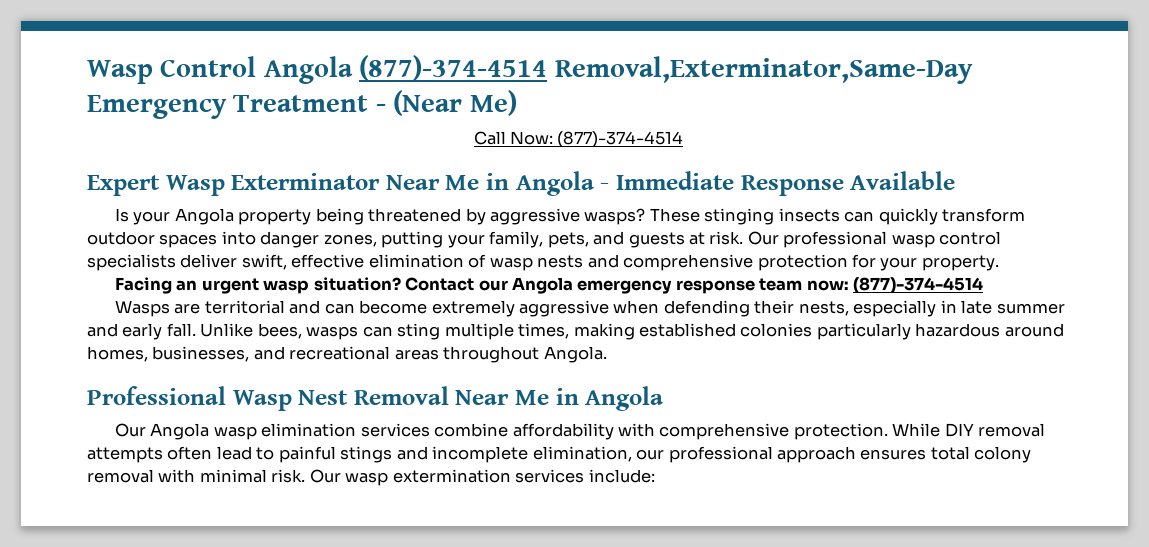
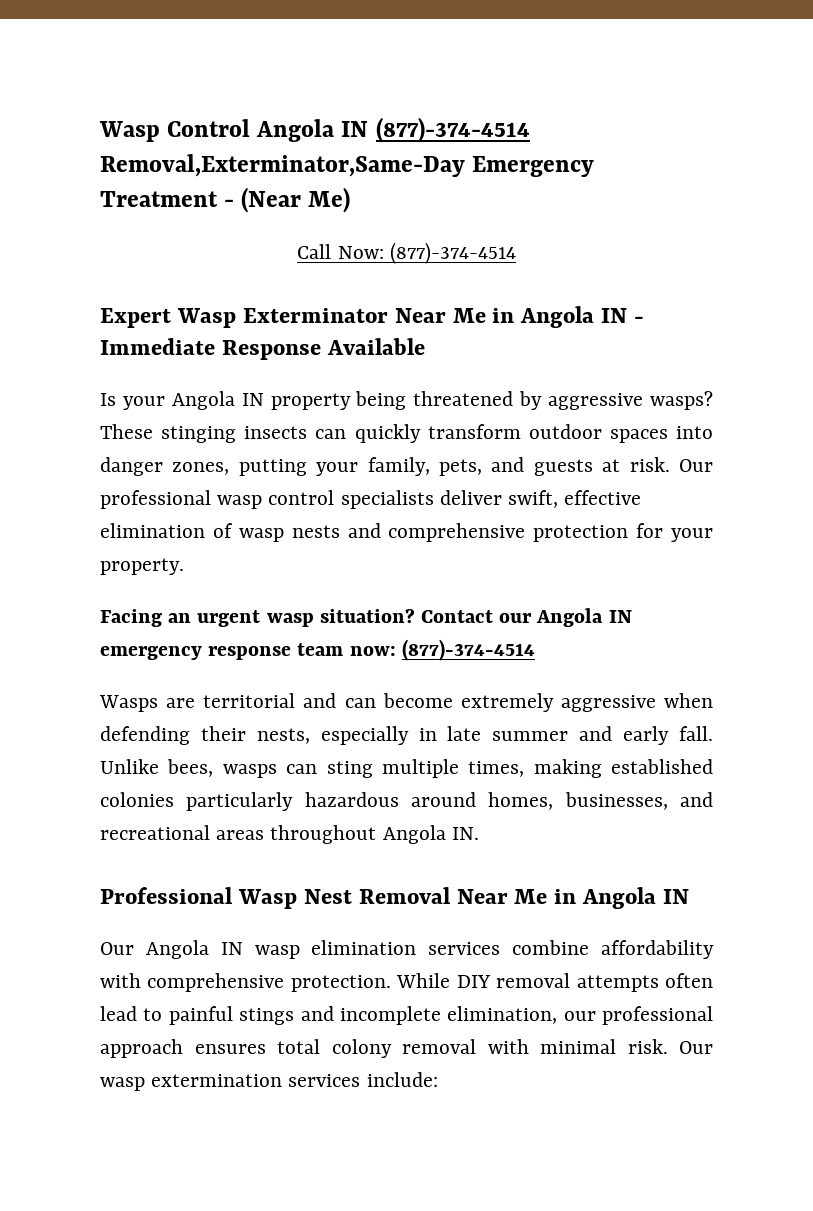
- Wasp Control Angola (877)-374-4514 Removal,Exterminator,Same-Day Emergency Treatment - (Near Me)
+ Wasp Control Angola IN (877)-374-4514 Removal,Exterminator,Same-Day Emergency Treatment - (Near Me)
- Expert Wasp Exterminator Near Me in Angola - Immediate Response Available
+ Expert Wasp Exterminator Near Me in Angola IN - Immediate Response Available
- Is your Angola property being threatened by aggressive wasps?
+ Is your Angola IN property being threatened by aggressive wasps?
- Contact our Angola emergency response team now: (877)-374-4514
+ Contact our Angola IN emergency response team now: (877)-374-4514
- Unlike bees, wasps can sting multiple times, making established colonies particularly hazardous around homes, businesses, and recreational areas throughout Angola.
+ Unlike bees, wasps can sting multiple times, making established colonies particularly hazardous around homes, businesses, and recreational areas throughout Angola IN.
- Professional Wasp Nest Removal Near Me in Angola
+ Professional Wasp Nest Removal Near Me in Angola IN
- Our Angola wasp elimination services combine affordability with comprehensive protection.
+ Our Angola IN wasp elimination services combine affordability with comprehensive protection.

